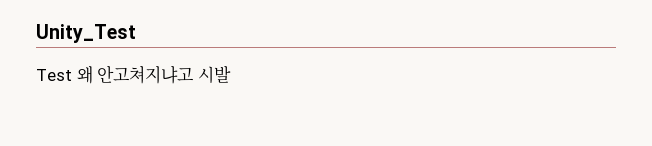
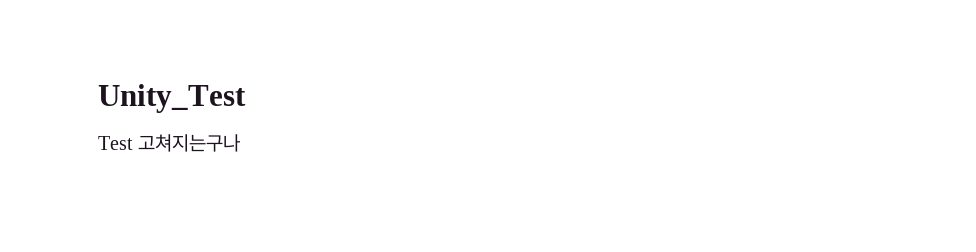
- Test 왜 안고쳐지냐고 시발
+ Test 고쳐지는구나

